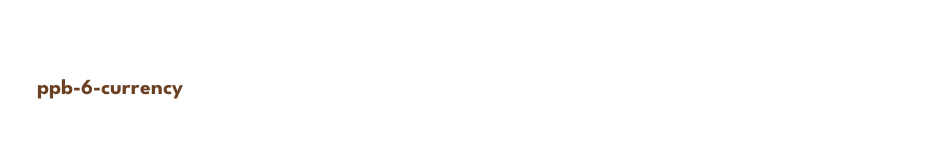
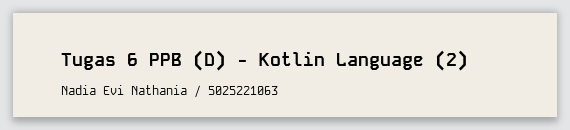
- ppb-6-currency
+ Tugas 6 PPB (D) - Kotlin Language (2)
+ Nadia Evi Nathania / 5025221063

